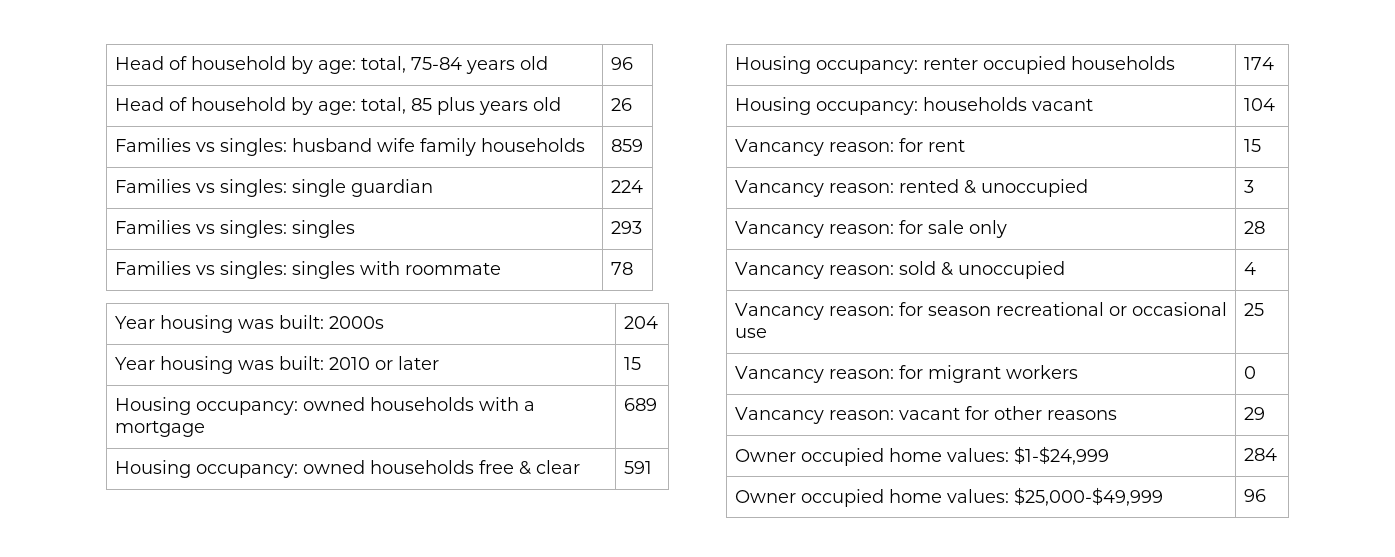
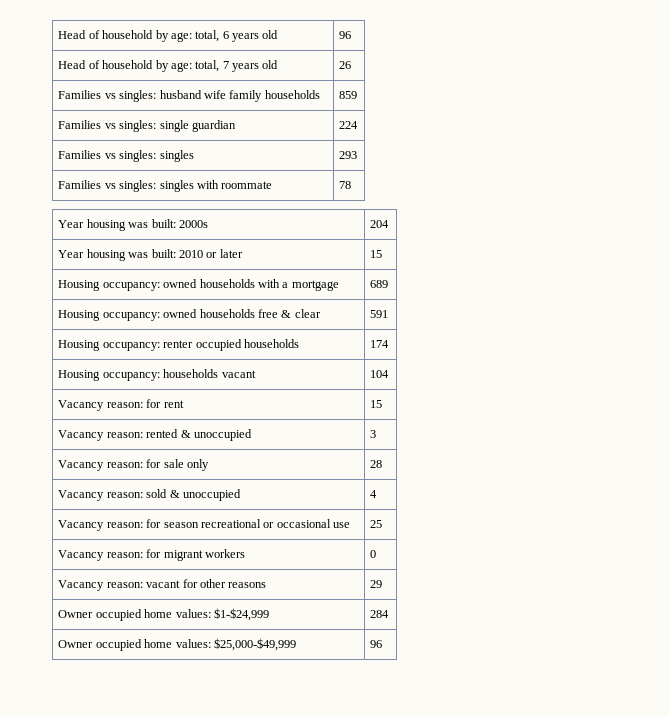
- Head of household by age: total, 75-84 years old | 96
+ Head of household by age: total, 6 years old | 96
- Head of household by age: total, 85 plus years old | 26
+ Head of household by age: total, 7 years old | 26
- Vancancy reason: for rent | 15
+ Vacancy reason: for rent | 15
- Vancancy reason: rented & unoccupied | 3
+ Vacancy reason: rented & unoccupied | 3
- Vancancy reason: for sale only | 28
+ Vacancy reason: for sale only | 28
- Vancancy reason: sold & unoccupied | 4
+ Vacancy reason: sold & unoccupied | 4
- Vancancy reason: for season recreational or occasional use | 25
+ Vacancy reason: for season recreational or occasional use | 25
- Vancancy reason: for migrant workers | 0
+ Vacancy reason: for migrant workers | 0
- Vancancy reason: vacant for other reasons | 29
+ Vacancy reason: vacant for other reasons | 29

